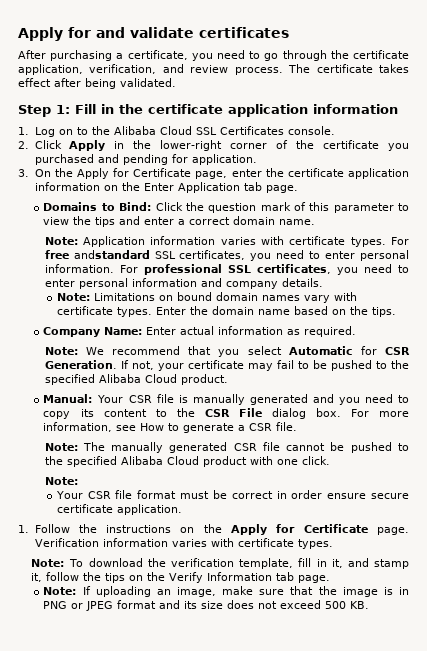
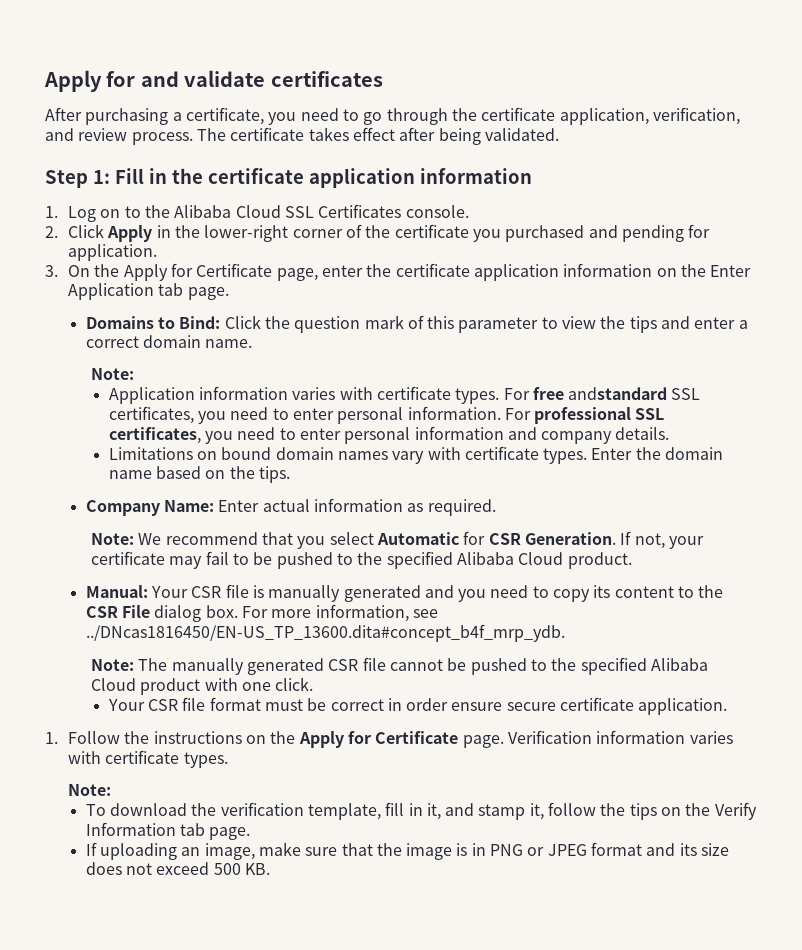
  Domains to Bind: Click the question mark of this parameter to view the tips and enter a correct domain name.
- Note: Application information varies with certificate types.
+ Note:
+ Application information varies with certificate types.
- Note: Limitations on bound domain names vary with certificate types.
+ Limitations on bound domain names vary with certificate types.
- For more information, see How to generate a CSR file.
+ For more information, see ../DNcas1816450/EN-US_TP_13600.dita#concept_b4f_mrp_ydb.
  Note: The manually generated CSR file cannot be pushed to the specified Alibaba Cloud product with one click.
- Note:
  Verification information varies with certificate types.
- Note: To download the verification template, fill in it, and stamp it, follow the tips on the Verify Information tab page.
+ Note:
+ To download the verification template, fill in it, and stamp it, follow the tips on the Verify Information tab page.
- Note: If uploading an image, make sure that the image is in PNG or JPEG format and its size does not exceed 500 KB.
+ If uploading an image, make sure that the image is in PNG or JPEG format and its size does not exceed 500 KB.

